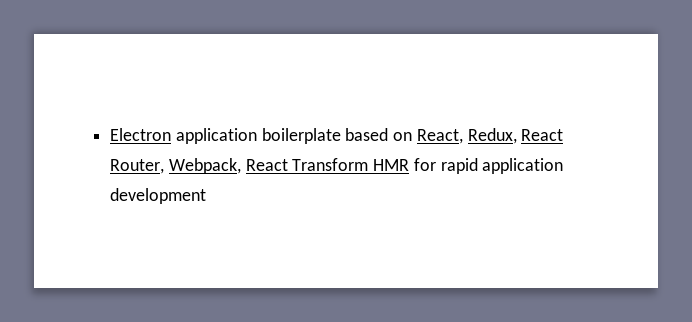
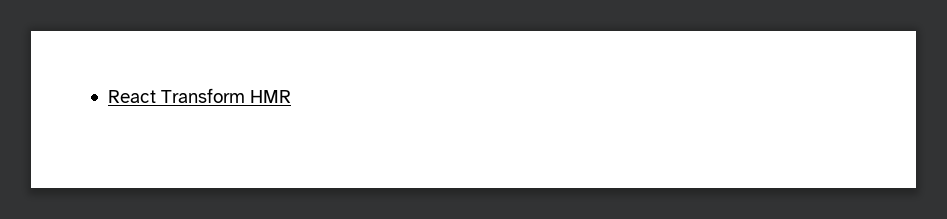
- Electron application boilerplate based on React, Redux, React Router, Webpack, React Transform HMR for rapid application development
+ React Transform HMR

